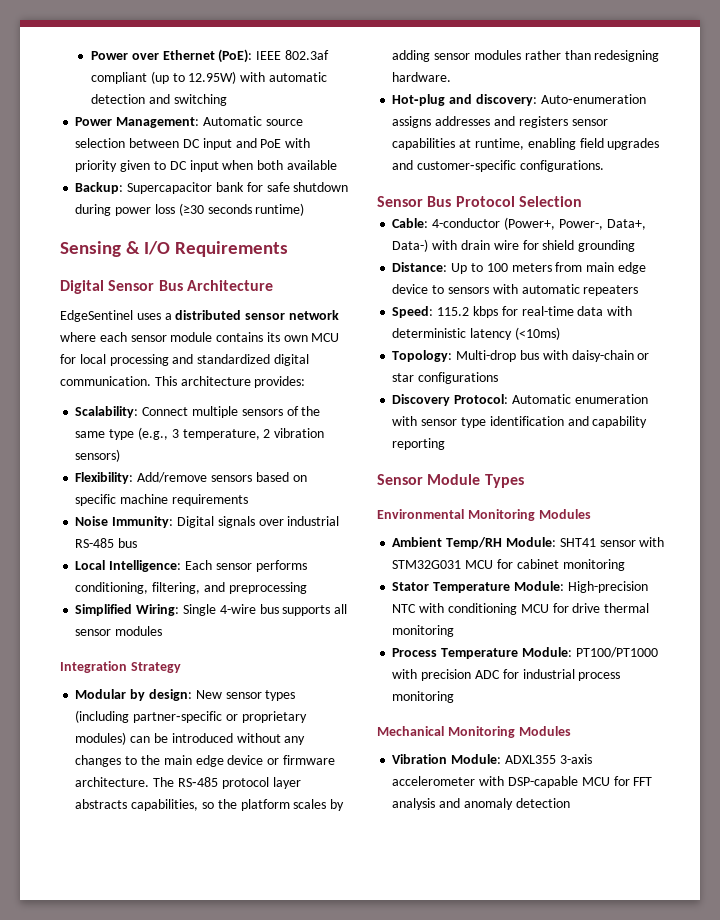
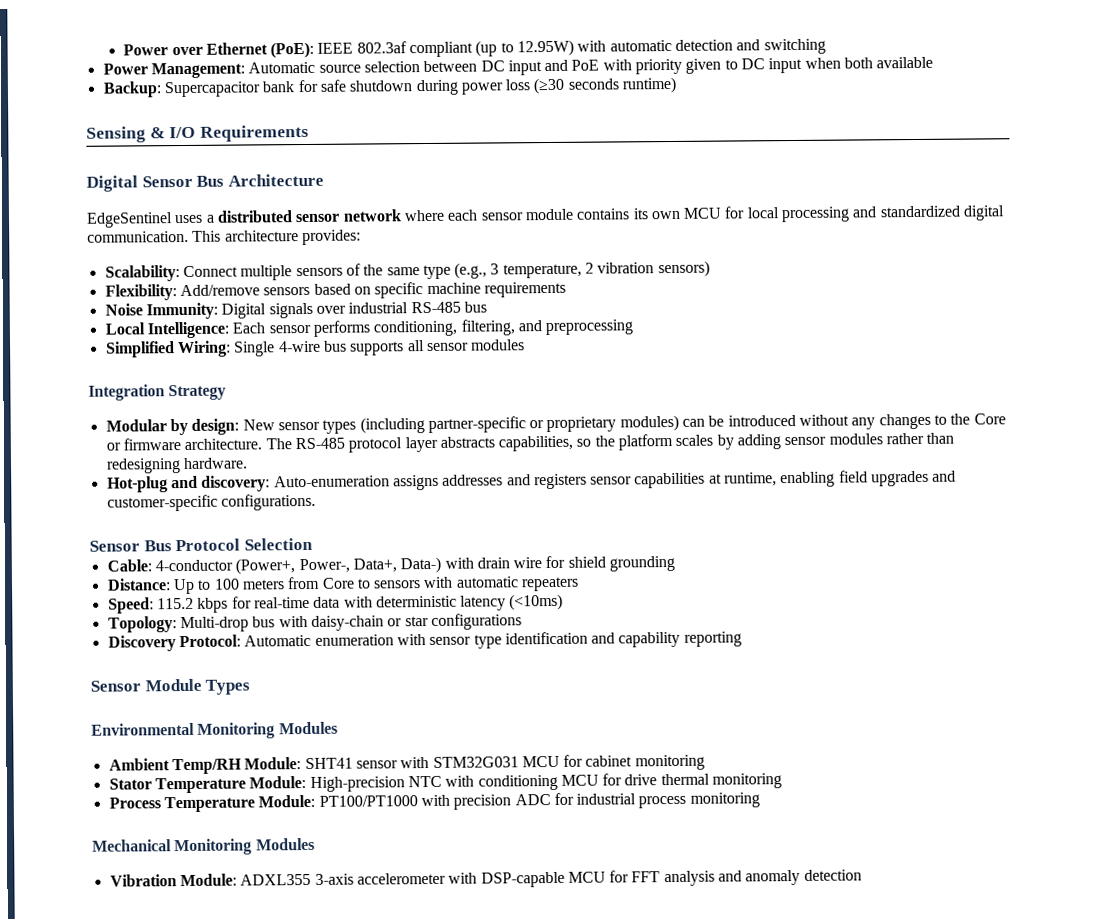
- Modular by design: New sensor types (including partner‑specific or proprietary modules) can be introduced without any changes to the main edge device or firmware architecture.
+ Modular by design: New sensor types (including partner‑specific or proprietary modules) can be introduced without any changes to the Core or firmware architecture.
- Distance: Up to 100 meters from main edge device to sensors with automatic repeaters
+ Distance: Up to 100 meters from Core to sensors with automatic repeaters

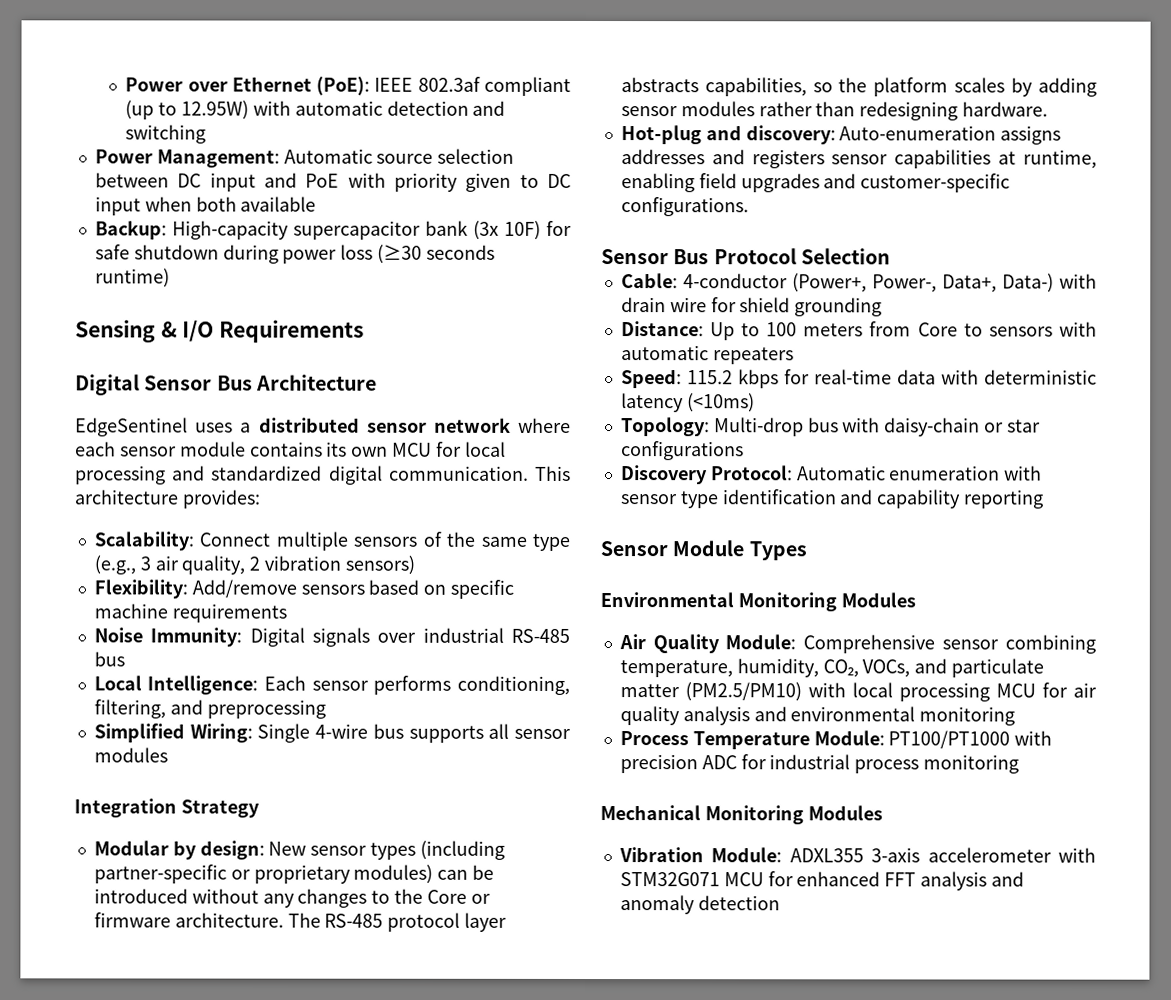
- Backup: Supercapacitor bank for safe shutdown during power loss (≥30 seconds runtime)
+ Backup: High-capacity supercapacitor bank (3x 10F) for safe shutdown during power loss (≥30 seconds runtime)
- Scalability: Connect multiple sensors of the same type (e.g., 3 temperature, 2 vibration sensors)
+ Scalability: Connect multiple sensors of the same type (e.g., 3 air quality, 2 vibration sensors)
- Ambient Temp/RH Module: SHT41 sensor with STM32G031 MCU for cabinet monitoring
- Stator Temperature Module: High-precision NTC with conditioning MCU for drive thermal monitoring
+ Air Quality Module: Comprehensive sensor combining temperature, humidity, CO₂, VOCs, and particulate matter (PM2.5/PM10) with local processing MCU for air quality analysis and environmental monitoring
- Vibration Module: ADXL355 3-axis accelerometer with DSP-capable MCU for FFT analysis and anomaly detection
+ Vibration Module: ADXL355 3-axis accelerometer with STM32G071 MCU for enhanced FFT analysis and anomaly detection

